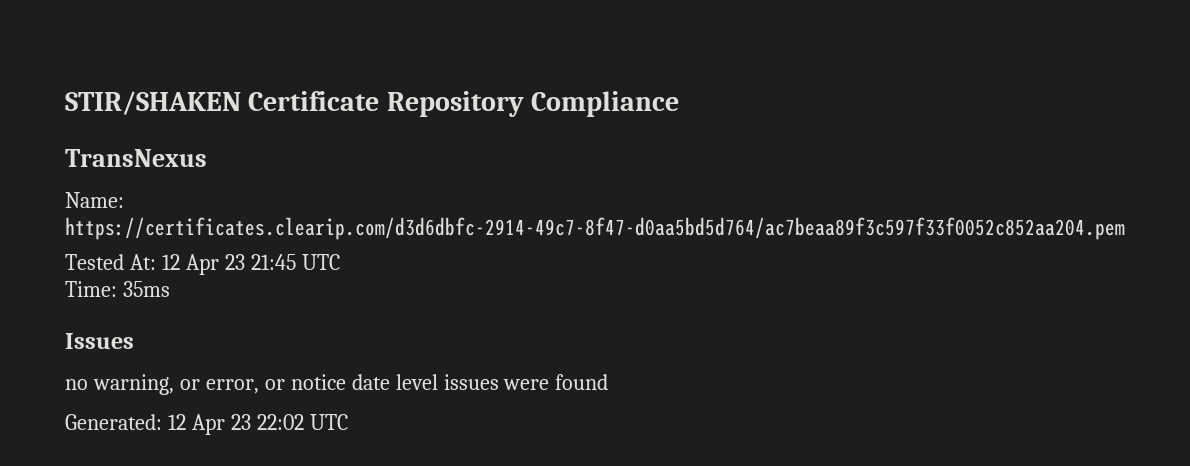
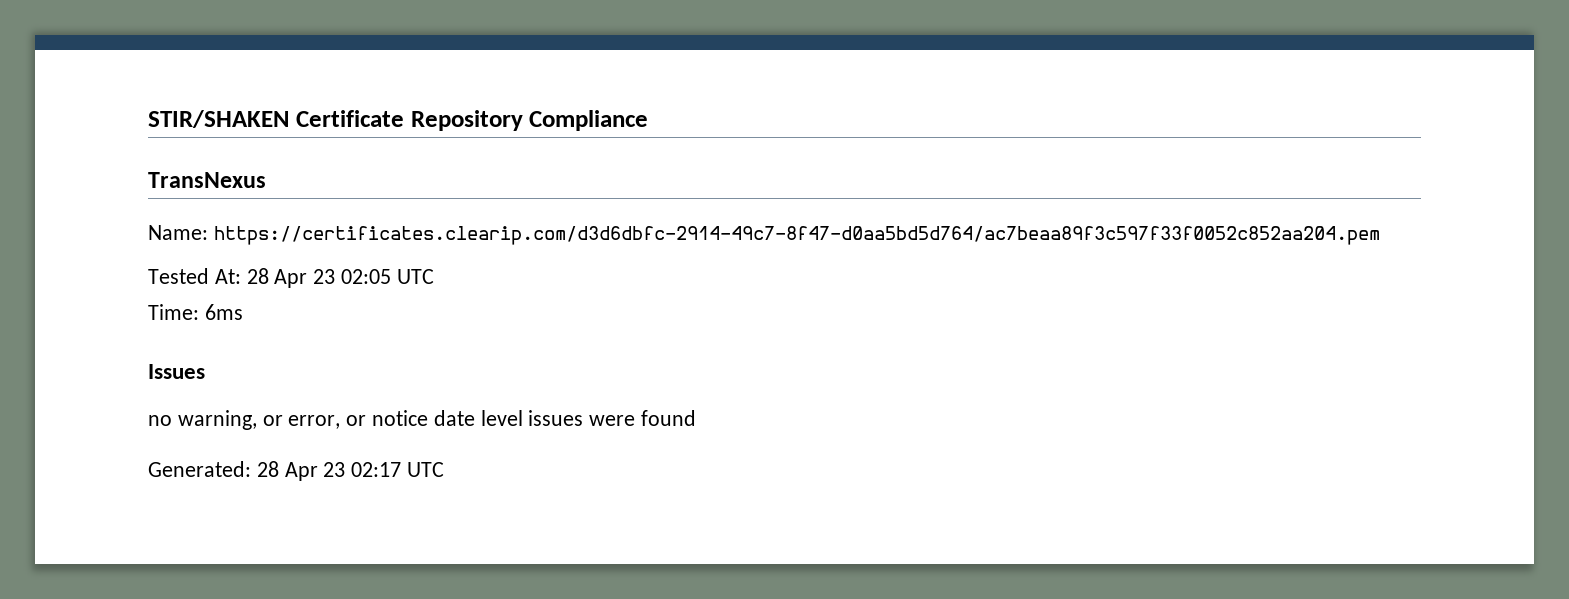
- Tested At: 12 Apr 23 21:45 UTC
+ Tested At: 28 Apr 23 02:05 UTC
- Time: 35ms
+ Time: 6ms
- Generated: 12 Apr 23 22:02 UTC
+ Generated: 28 Apr 23 02:17 UTC

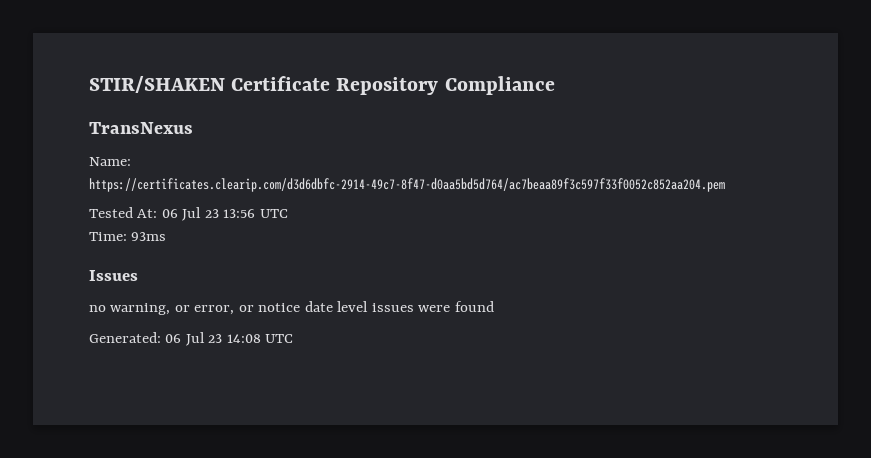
- Tested At: 28 Apr 23 02:05 UTC
+ Tested At: 06 Jul 23 13:56 UTC
- Time: 6ms
+ Time: 93ms
- Generated: 28 Apr 23 02:17 UTC
+ Generated: 06 Jul 23 14:08 UTC

